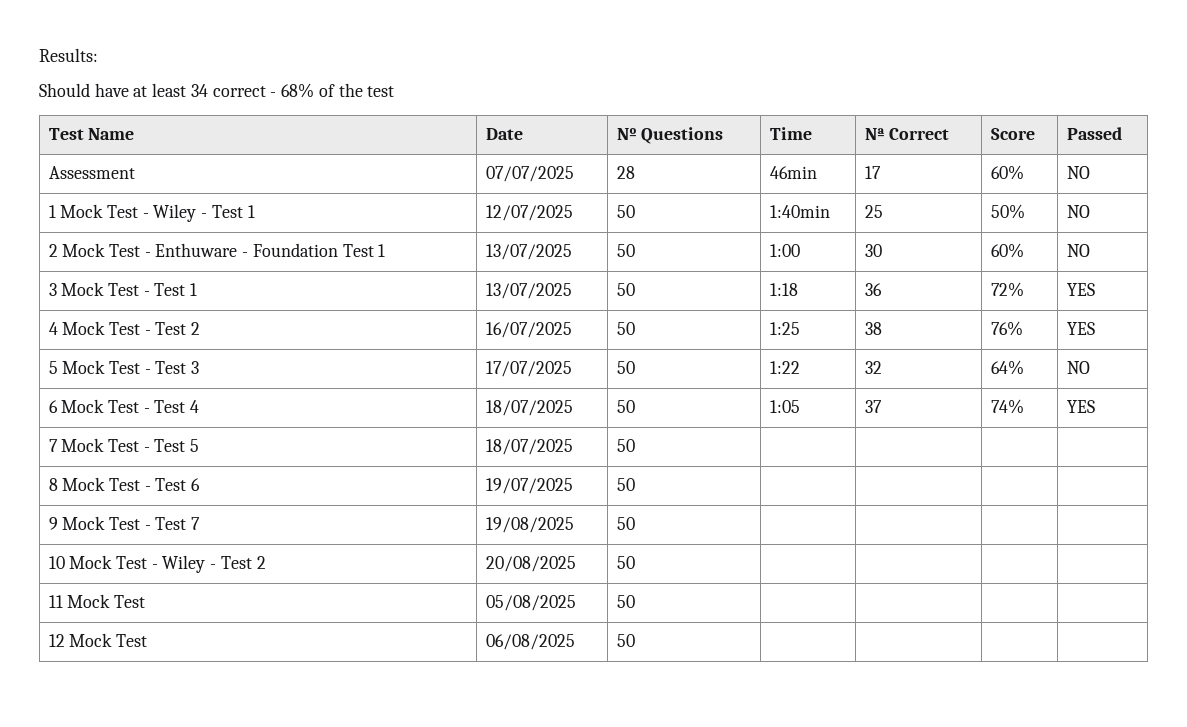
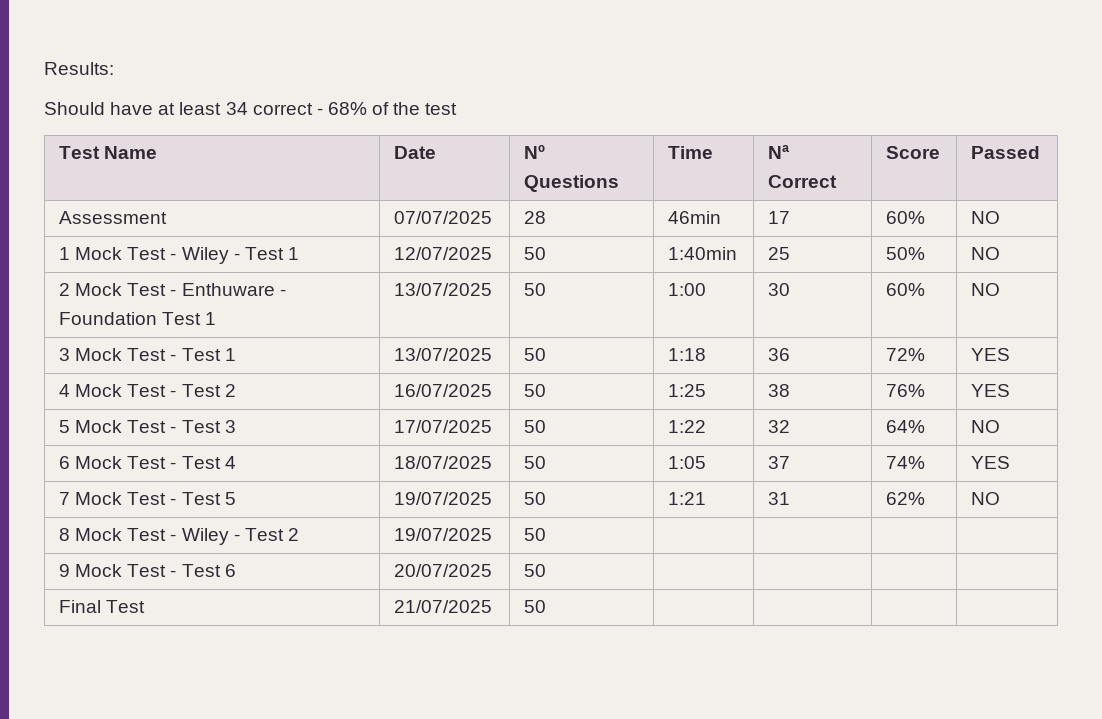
- 7 Mock Test - Test 5 | 18/07/2025 | 50 | | | |
+ 7 Mock Test - Test 5 | 19/07/2025 | 50 | 1:21 | 31 | 62% | NO
- 8 Mock Test - Test 6 | 19/07/2025 | 50 | | | |
+ 8 Mock Test - Wiley - Test 2 | 19/07/2025 | 50 | | | |
- 9 Mock Test - Test 7 | 19/08/2025 | 50 | | | |
- 10 Mock Test - Wiley - Test 2 | 20/08/2025 | 50 | | | |
- 11 Mock Test | 05/08/2025 | 50 | | | |
- 12 Mock Test | 06/08/2025 | 50 | | | |
+ 9 Mock Test - Test 6 | 20/07/2025 | 50 | | | |
+ Final Test | 21/07/2025 | 50 | | | |

